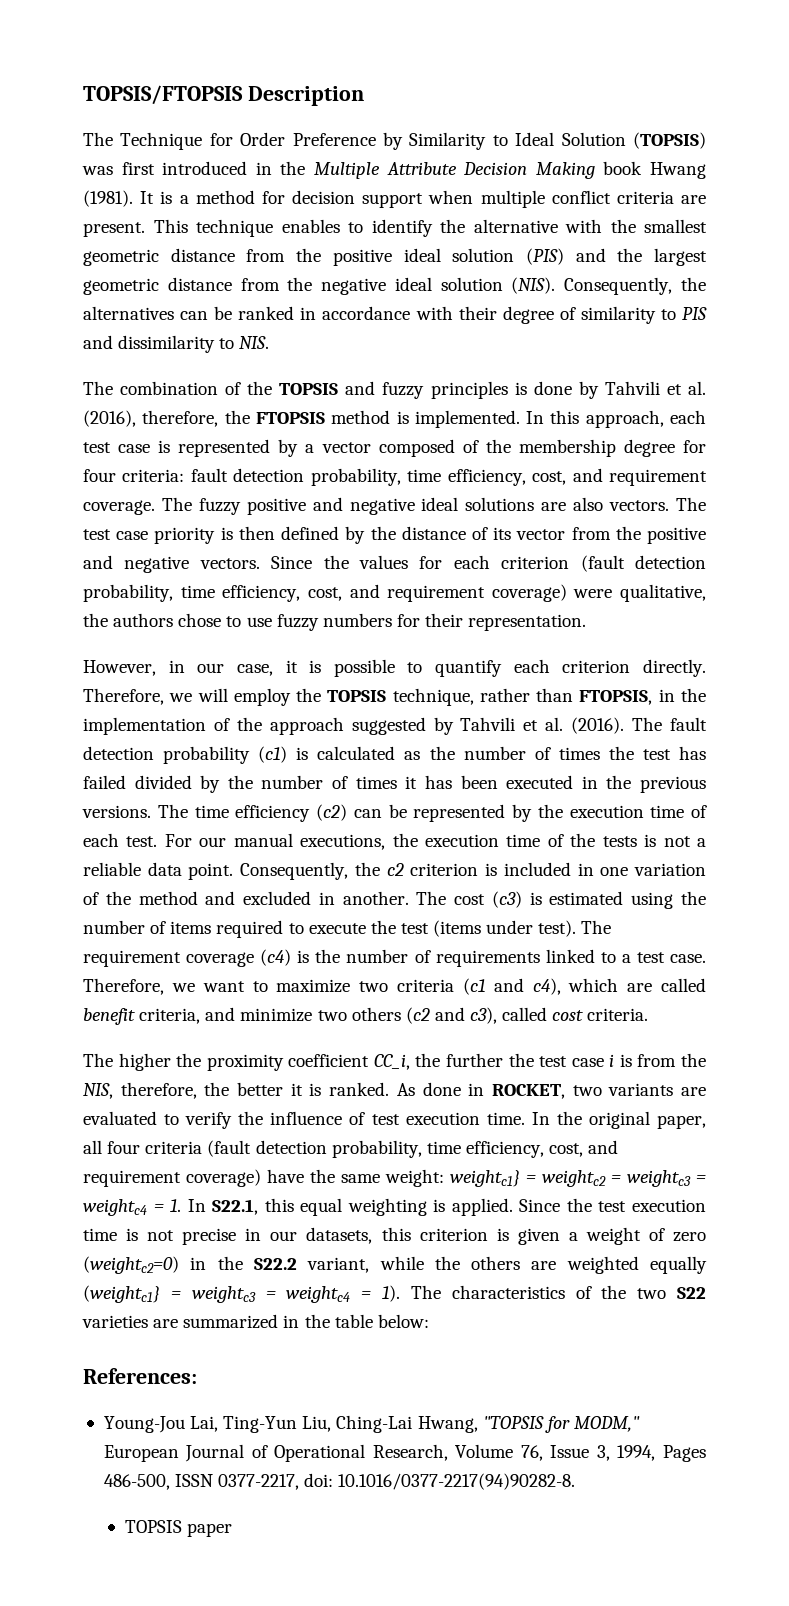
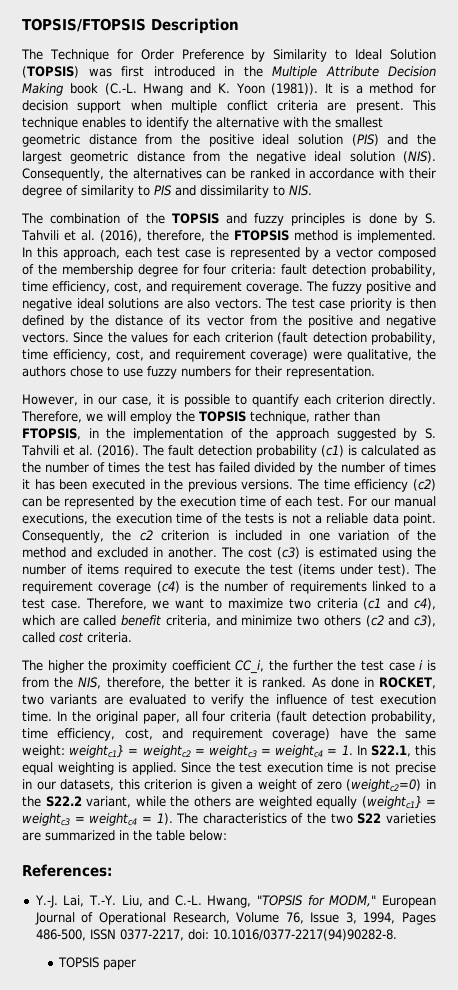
- The Technique for Order Preference by Similarity to Ideal Solution (TOPSIS) was first introduced in the Multiple Attribute Decision Making book Hwang (1981).
+ The Technique for Order Preference by Similarity to Ideal Solution (TOPSIS) was first introduced in the Multiple Attribute Decision Making book (C.-L. Hwang and K. Yoon (1981)).
- The combination of the TOPSIS and fuzzy principles is done by Tahvili et al. (2016), therefore, the FTOPSIS method is implemented.
+ The combination of the TOPSIS and fuzzy principles is done by S. Tahvili et al. (2016), therefore, the FTOPSIS method is implemented.
- Therefore, we will employ the TOPSIS technique, rather than FTOPSIS, in the implementation of the approach suggested by Tahvili et al. (2016).
+ Therefore, we will employ the TOPSIS technique, rather than FTOPSIS, in the implementation of the approach suggested by S. Tahvili et al. (2016).
- Young-Jou Lai, Ting-Yun Liu, Ching-Lai Hwang, "TOPSIS for MODM," European Journal of Operational Research, Volume 76, Issue 3, 1994, Pages 486-500, ISSN 0377-2217, doi: 10.1016/0377-2217(94)90282-8.
+ Y.-J. Lai, T.-Y. Liu, and C.-L. Hwang, "TOPSIS for MODM," European Journal of Operational Research, Volume 76, Issue 3, 1994, Pages 486-500, ISSN 0377-2217, doi: 10.1016/0377-2217(94)90282-8.

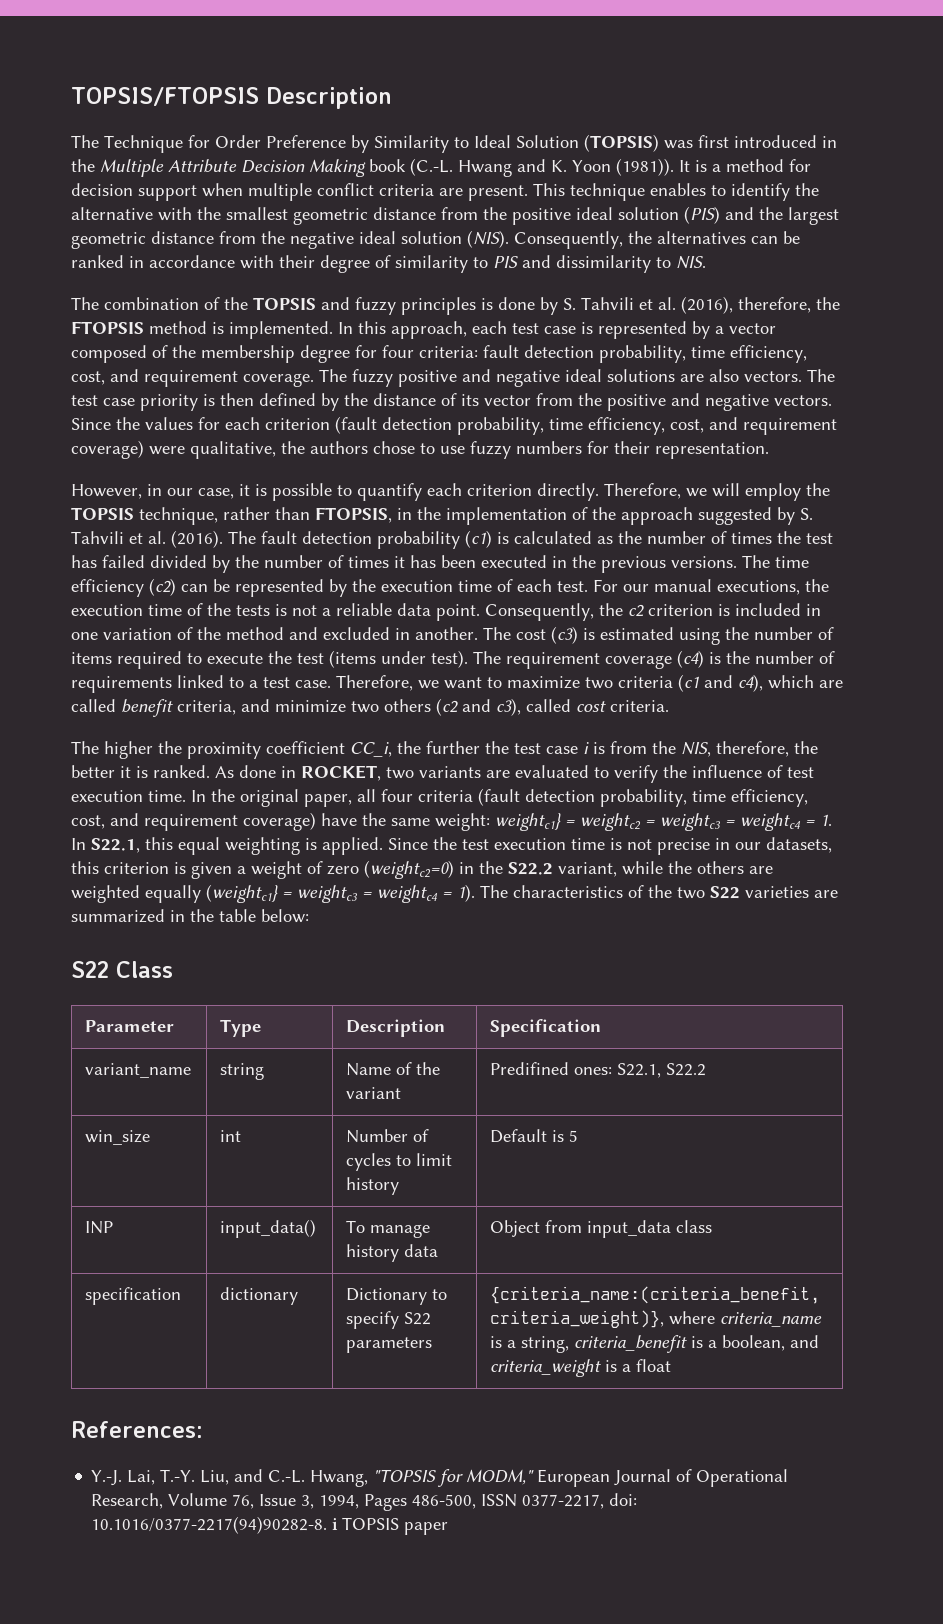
+ S22 Class
+ Parameter | Type | Description | Specification
+ variant_name | string | Name of the variant | Predifined ones: S22.1, S22.2
+ win_size | int | Number of cycles to limit history | Default is 5
+ INP | input_data() | To manage history data | Object from input_data class
+ specification | dictionary | Dictionary to specify S22 parameters | {criteria_name:(criteria_benefit, criteria_weight)}, where criteria_name is a string, criteria_benefit is a boolean, and criteria_weight is a float
- Y.-J. Lai, T.-Y. Liu, and C.-L. Hwang, "TOPSIS for MODM," European Journal of Operational Research, Volume 76, Issue 3, 1994, Pages 486-500, ISSN 0377-2217, doi: 10.1016/0377-2217(94)90282-8.
- TOPSIS paper
+ Y.-J. Lai, T.-Y. Liu, and C.-L. Hwang, "TOPSIS for MODM," European Journal of Operational Research, Volume 76, Issue 3, 1994, Pages 486-500, ISSN 0377-2217, doi: 10.1016/0377-2217(94)90282-8. ℹ TOPSIS paper

